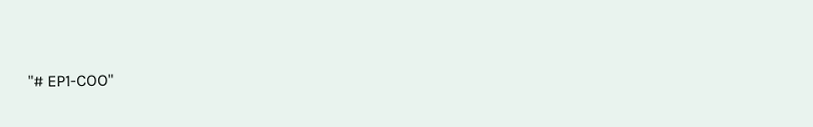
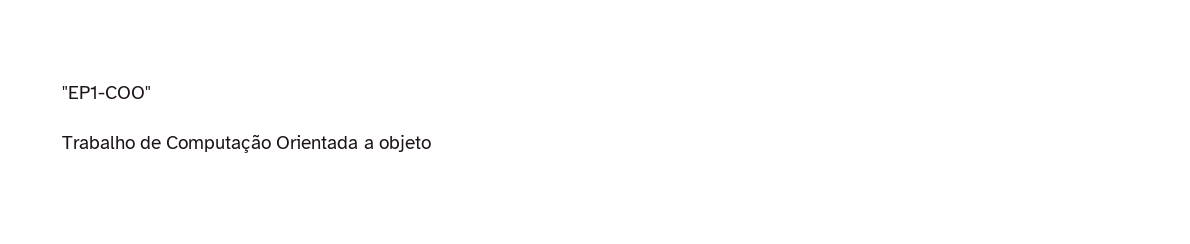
- "# EP1-COO"
+ "EP1-COO"
+ Trabalho de Computação Orientada a objeto

